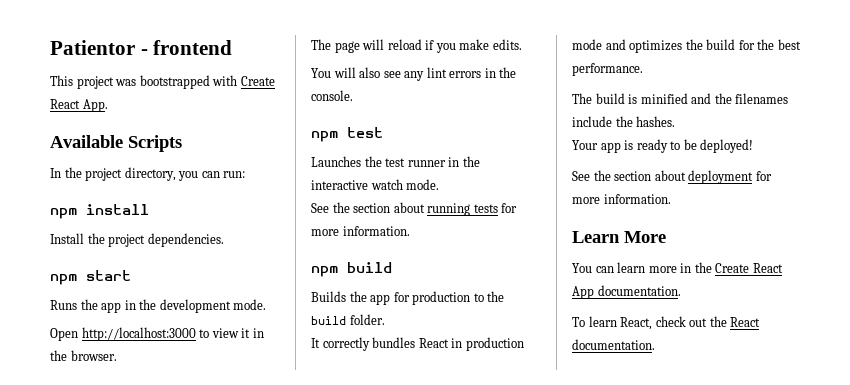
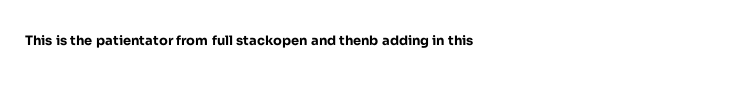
- Patientor - frontend
- This project was bootstrapped with Create React App.
- Available Scripts
- In the project directory, you can run:
- npm install
- Install the project dependencies.
- npm start
- Runs the app in the development mode.
- Open http://localhost:3000 to view it in the browser.
- The page will reload if you make edits.
- You will also see any lint errors in the console.
- npm test
- Launches the test runner in the interactive watch mode.
- See the section about running tests for more information.
- npm build
- Builds the app for production to the build folder.
- It correctly bundles React in production mode and optimizes the build for the best performance.
- The build is minified and the filenames include the hashes.
- Your app is ready to be deployed!
- See the section about deployment for more information.
- Learn More
- You can learn more in the Create React App documentation.
- To learn React, check out the React documentation.
+ This is the patientator from full stackopen and thenb adding in this

